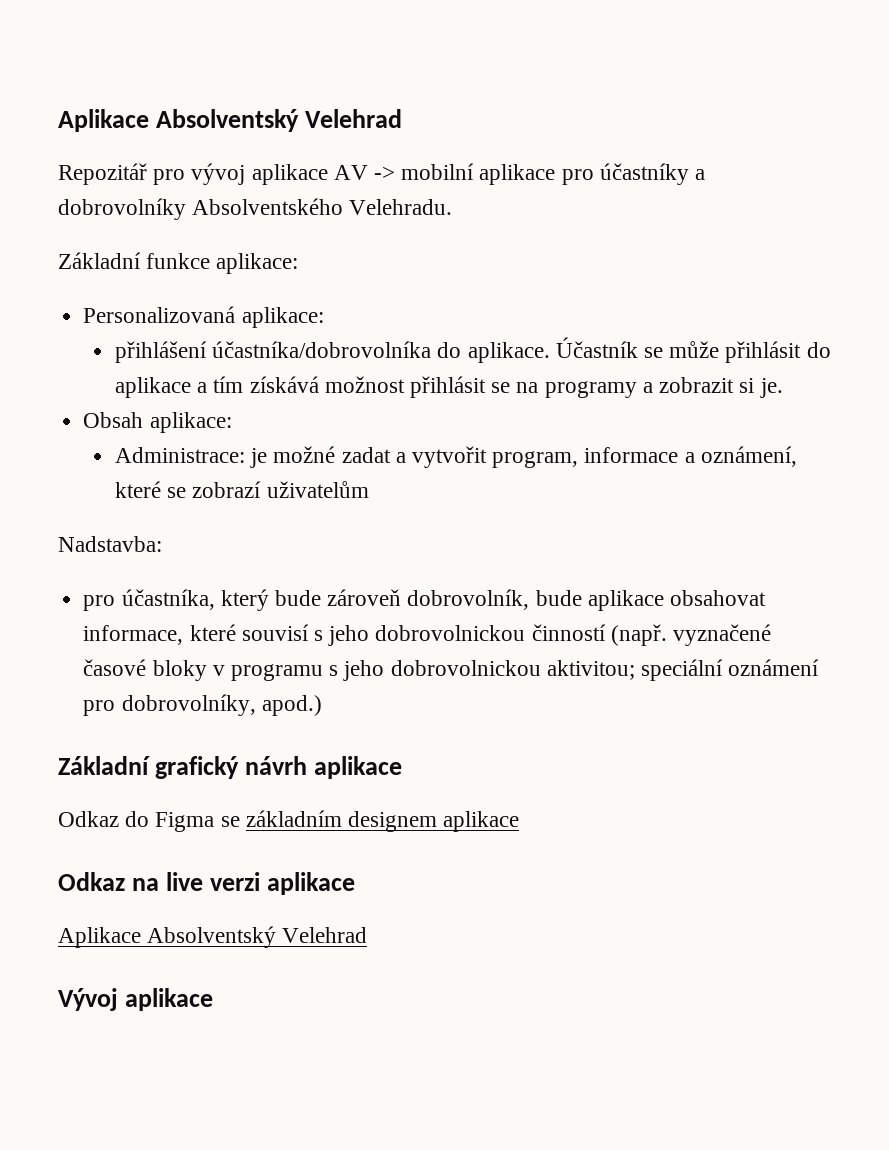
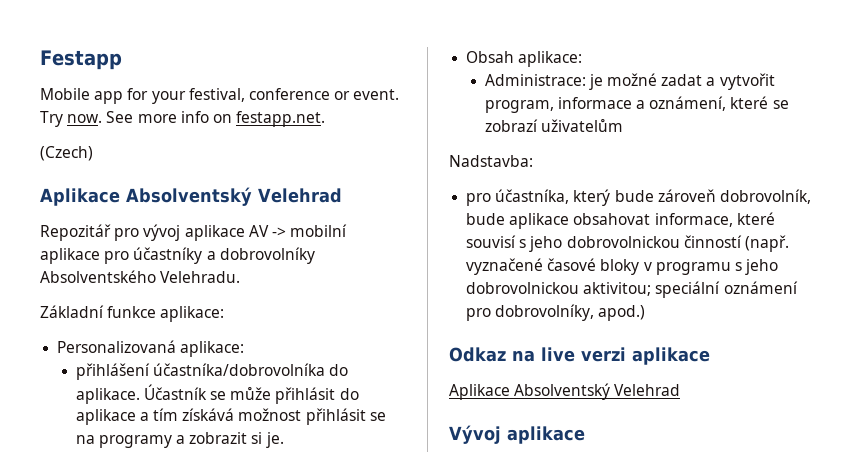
+ Festapp
+ Mobile app for your festival, conference or event. Try now. See more info on festapp.net.
+ (Czech)
- Základní grafický návrh aplikace
- Odkaz do Figma se základním designem aplikace

